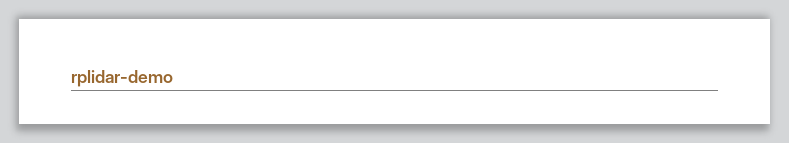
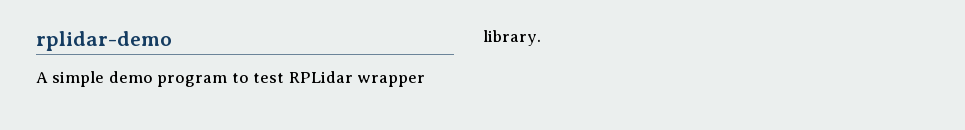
+ A simple demo program to test RPLidar wrapper library.

